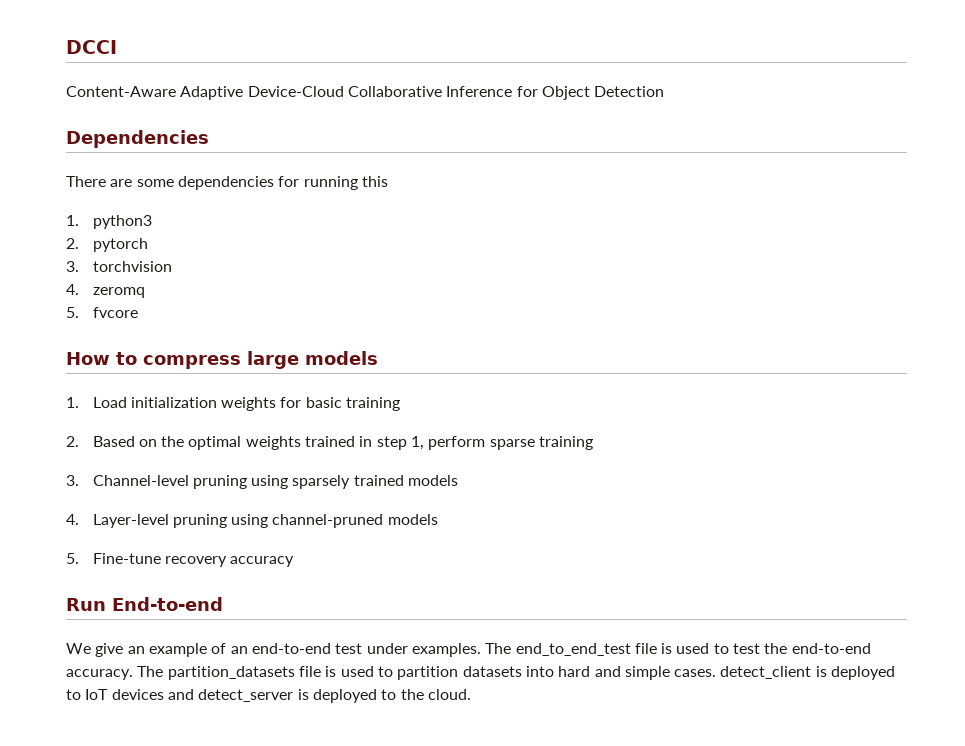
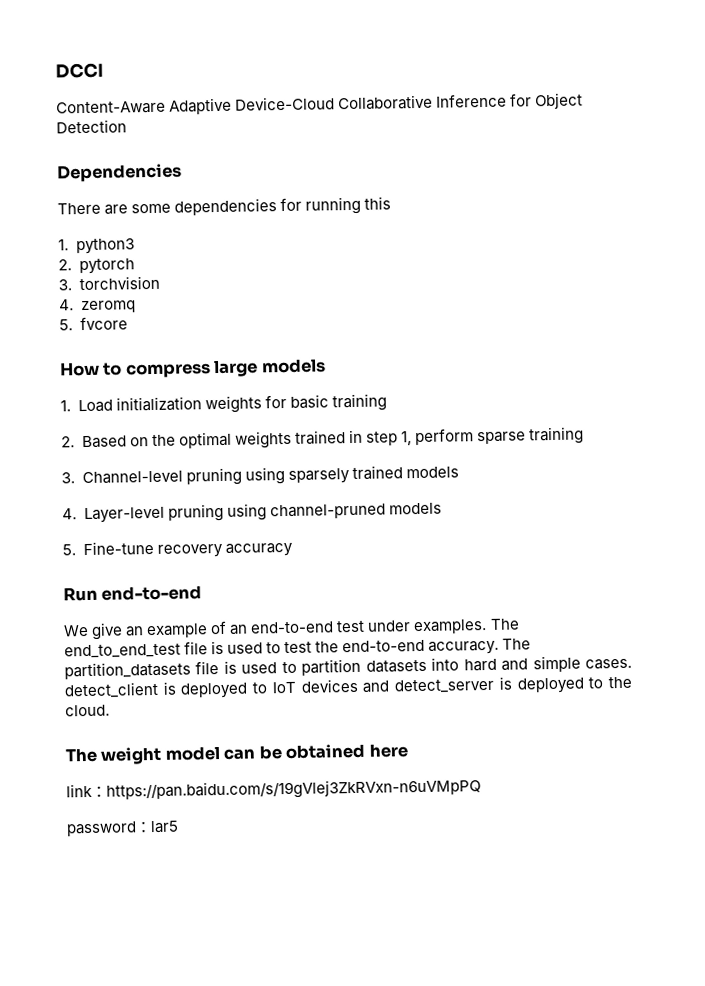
- Run End-to-end
+ Run end-to-end
+ The weight model can be obtained here
+ link：https://pan.baidu.com/s/19gVlej3ZkRVxn-n6uVMpPQ
+ password：lar5

